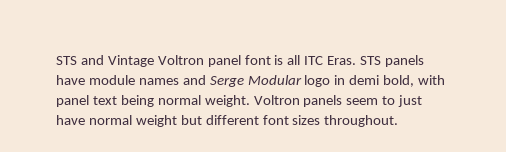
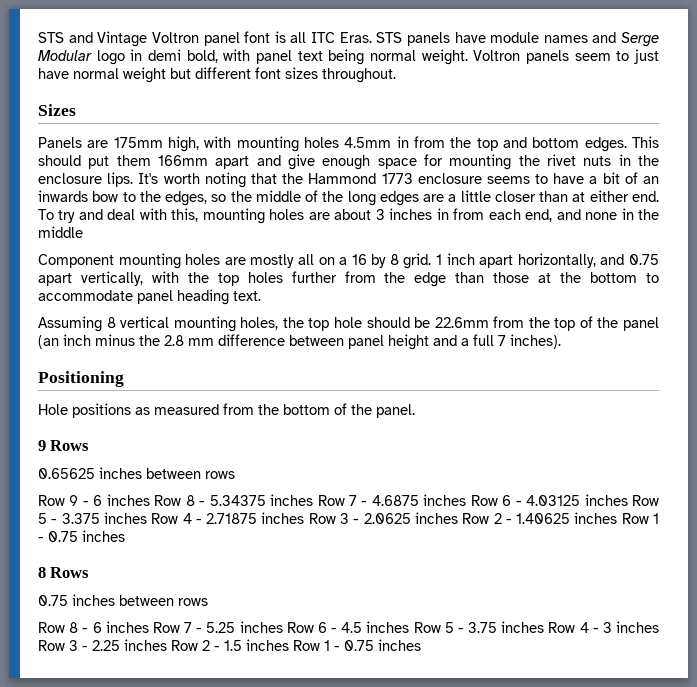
+ Sizes
+ Panels are 175mm high, with mounting holes 4.5mm in from the top and bottom edges. This should put them 166mm apart and give enough space for mounting the rivet nuts in the enclosure lips. It's worth noting that the Hammond 1773 enclosure seems to have a bit of an inwards bow to the edges, so the middle of the long edges are a little closer than at either end. To try and deal with this, mounting holes are about 3 inches in from each end, and none in the middle
+ Component mounting holes are mostly all on a 16 by 8 grid. 1 inch apart horizontally, and 0.75 apart vertically, with the top holes further from the edge than those at the bottom to accommodate panel heading text.
+ Assuming 8 vertical mounting holes, the top hole should be 22.6mm from the top of the panel (an inch minus the 2.8 mm difference between panel height and a full 7 inches).
+ Positioning
+ Hole positions as measured from the bottom of the panel.
+ 9 Rows
+ 0.65625 inches between rows
+ Row 9 - 6 inches Row 8 - 5.34375 inches Row 7 - 4.6875 inches Row 6 - 4.03125 inches Row 5 - 3.375 inches Row 4 - 2.71875 inches Row 3 - 2.0625 inches Row 2 - 1.40625 inches Row 1 - 0.75 inches
+ 8 Rows
+ 0.75 inches between rows
+ Row 8 - 6 inches Row 7 - 5.25 inches Row 6 - 4.5 inches Row 5 - 3.75 inches Row 4 - 3 inches Row 3 - 2.25 inches Row 2 - 1.5 inches Row 1 - 0.75 inches

